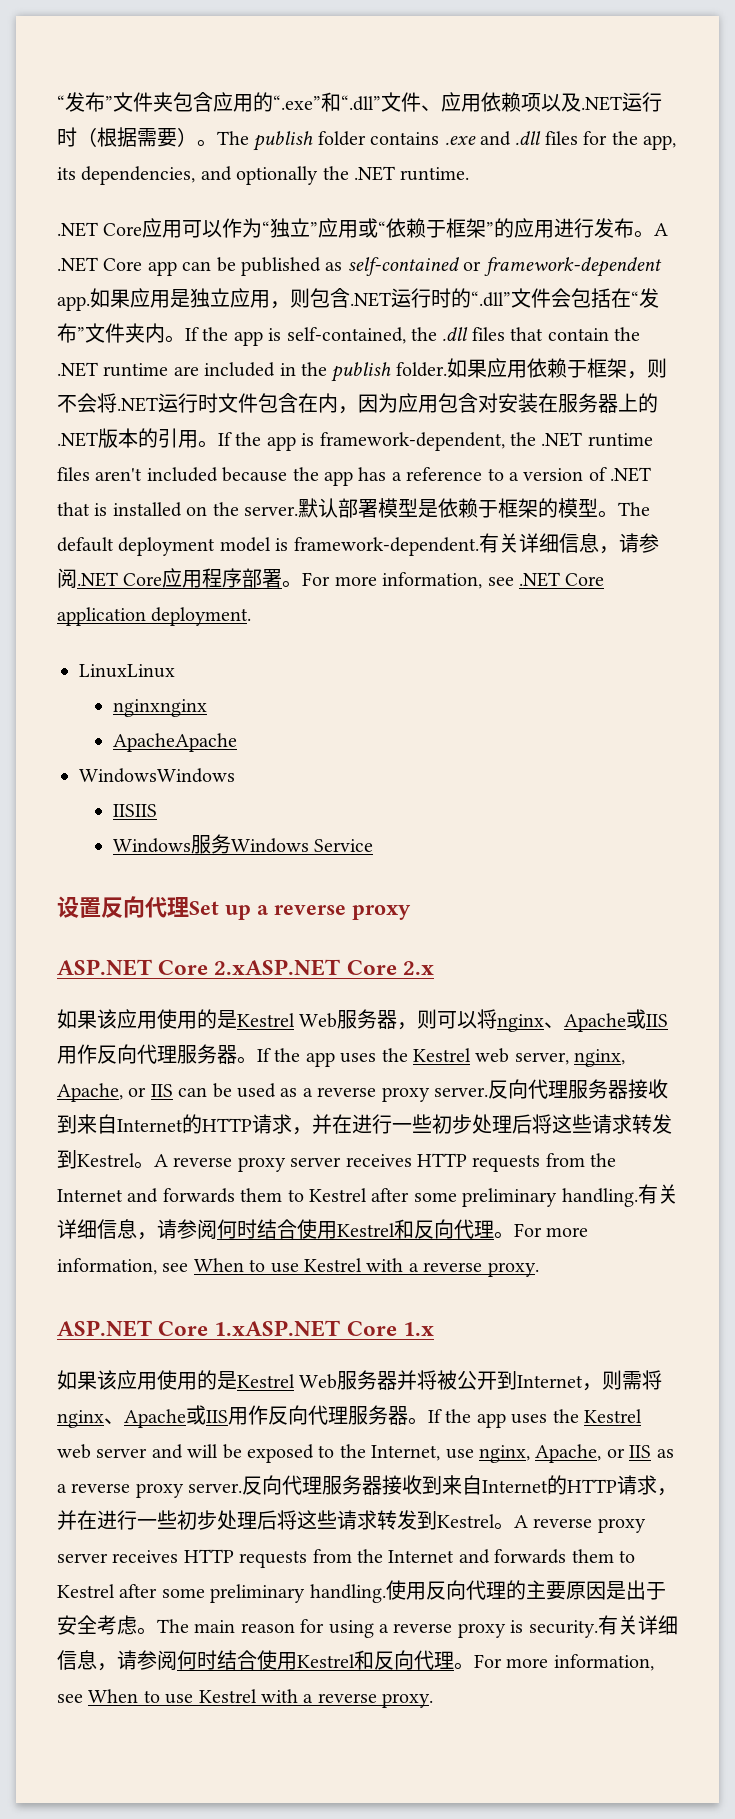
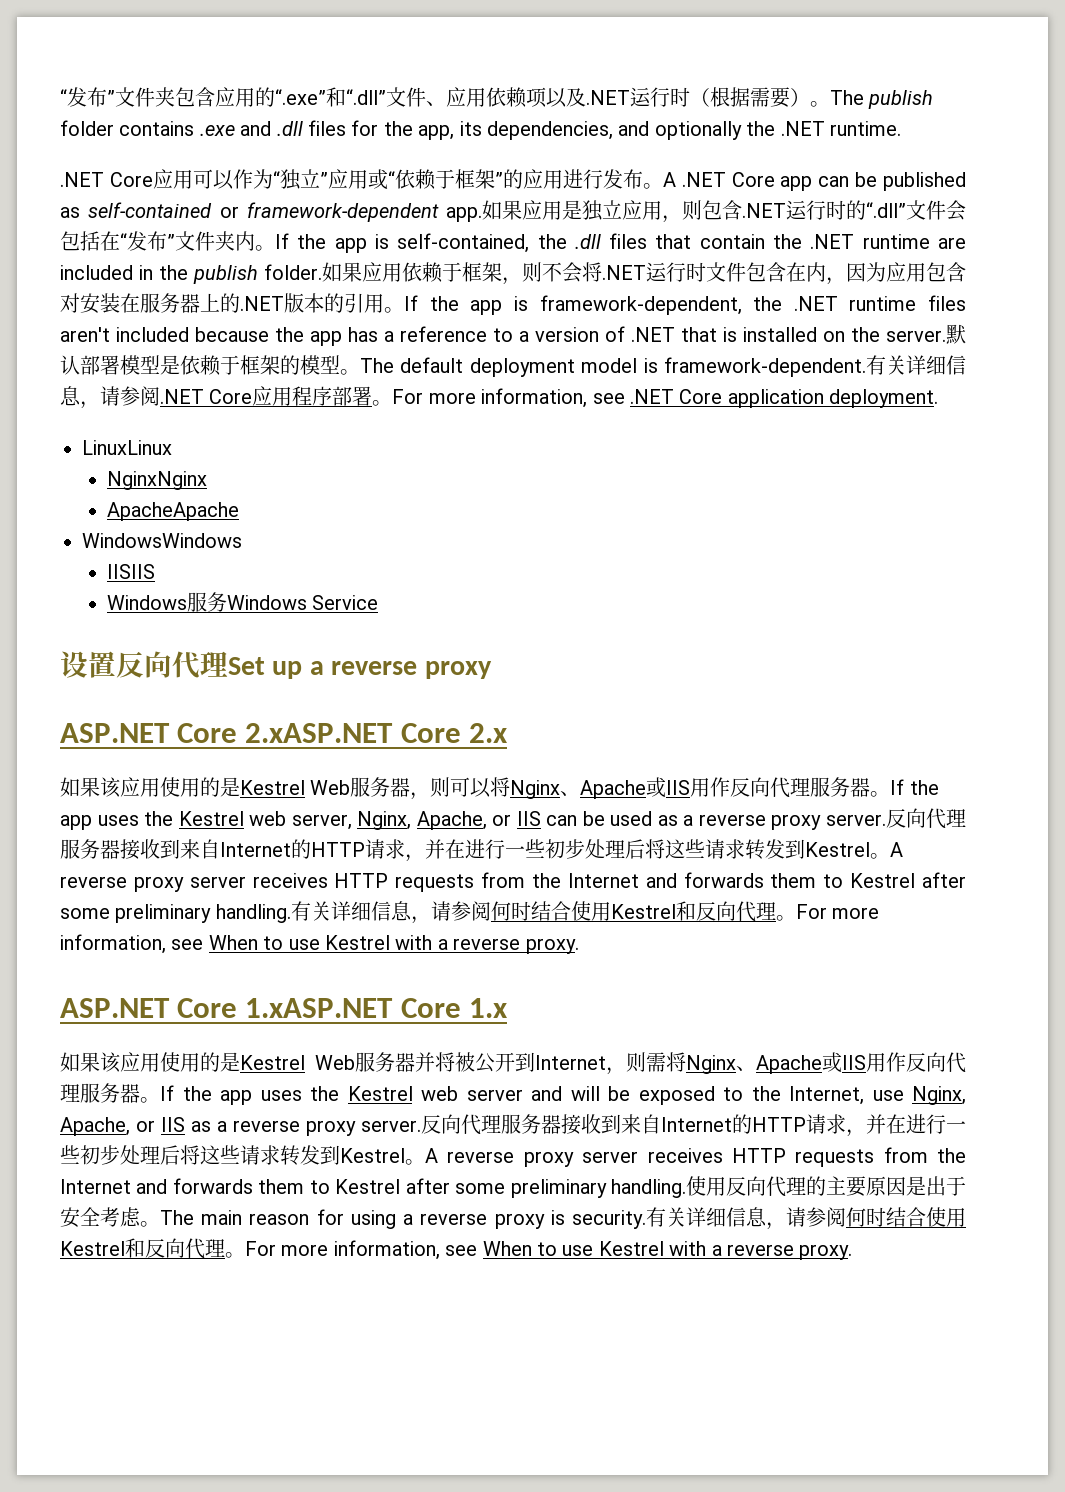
- nginxnginx
+ NginxNginx
- 如果该应用使用的是Kestrel Web服务器，则可以将nginx、Apache或IIS用作反向代理服务器。
+ 如果该应用使用的是Kestrel Web服务器，则可以将Nginx、Apache或IIS用作反向代理服务器。
- If the app uses the Kestrel web server, nginx, Apache, or IIS can be used as a reverse proxy server.
+ If the app uses the Kestrel web server, Nginx, Apache, or IIS can be used as a reverse proxy server.
- 如果该应用使用的是Kestrel Web服务器并将被公开到Internet，则需将nginx、Apache或IIS用作反向代理服务器。
+ 如果该应用使用的是Kestrel Web服务器并将被公开到Internet，则需将Nginx、Apache或IIS用作反向代理服务器。
- If the app uses the Kestrel web server and will be exposed to the Internet, use nginx, Apache, or IIS as a reverse proxy server.
+ If the app uses the Kestrel web server and will be exposed to the Internet, use Nginx, Apache, or IIS as a reverse proxy server.

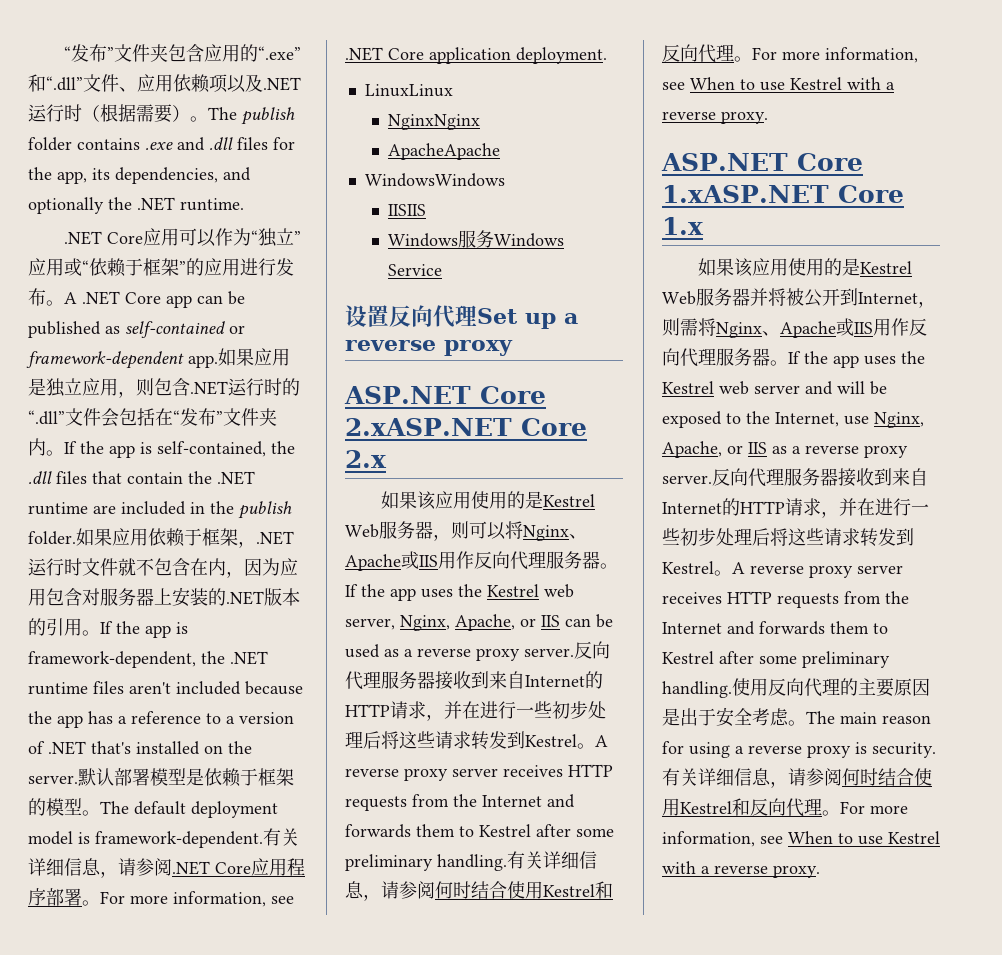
- 如果应用依赖于框架，则不会将.NET运行时文件包含在内，因为应用包含对安装在服务器上的.NET版本的引用。
+ 如果应用依赖于框架，.NET运行时文件就不包含在内，因为应用包含对服务器上安装的.NET版本的引用。
- If the app is framework-dependent, the .NET runtime files aren't included because the app has a reference to a version of .NET that is installed on the server.
+ If the app is framework-dependent, the .NET runtime files aren't included because the app has a reference to a version of .NET that's installed on the server.

